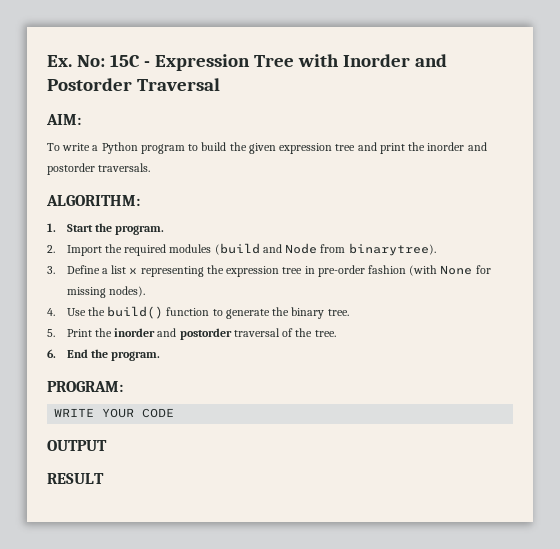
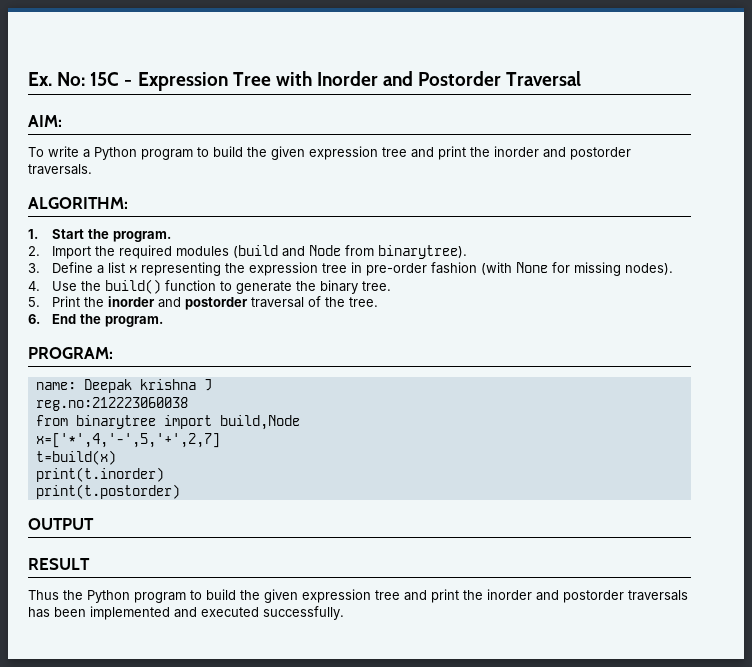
- WRITE YOUR CODE
+ name: Deepak krishna J
+ reg.no:212223060038
+ from binarytree import build,Node
+ x=['*',4,'-',5,'+',2,7]
+ t=build(x)
+ print(t.inorder)
+ print(t.postorder)
  OUTPUT
  RESULT
+ Thus the Python program to build the given expression tree and print the inorder and postorder traversals has been implemented and executed successfully.

